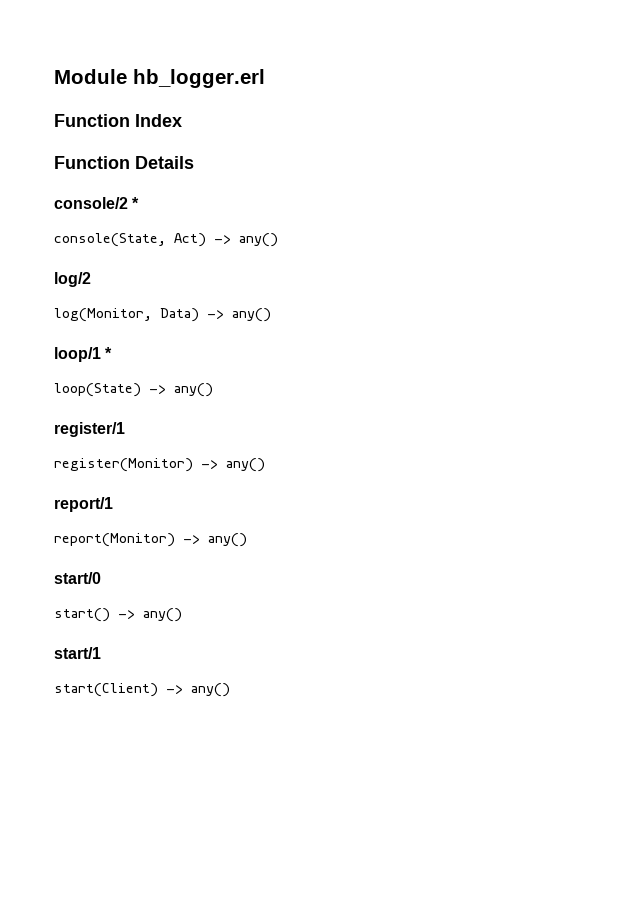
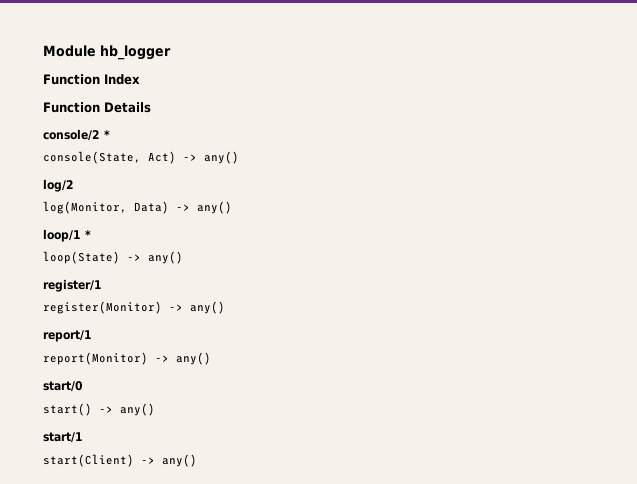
- Module hb_logger.erl
+ Module hb_logger

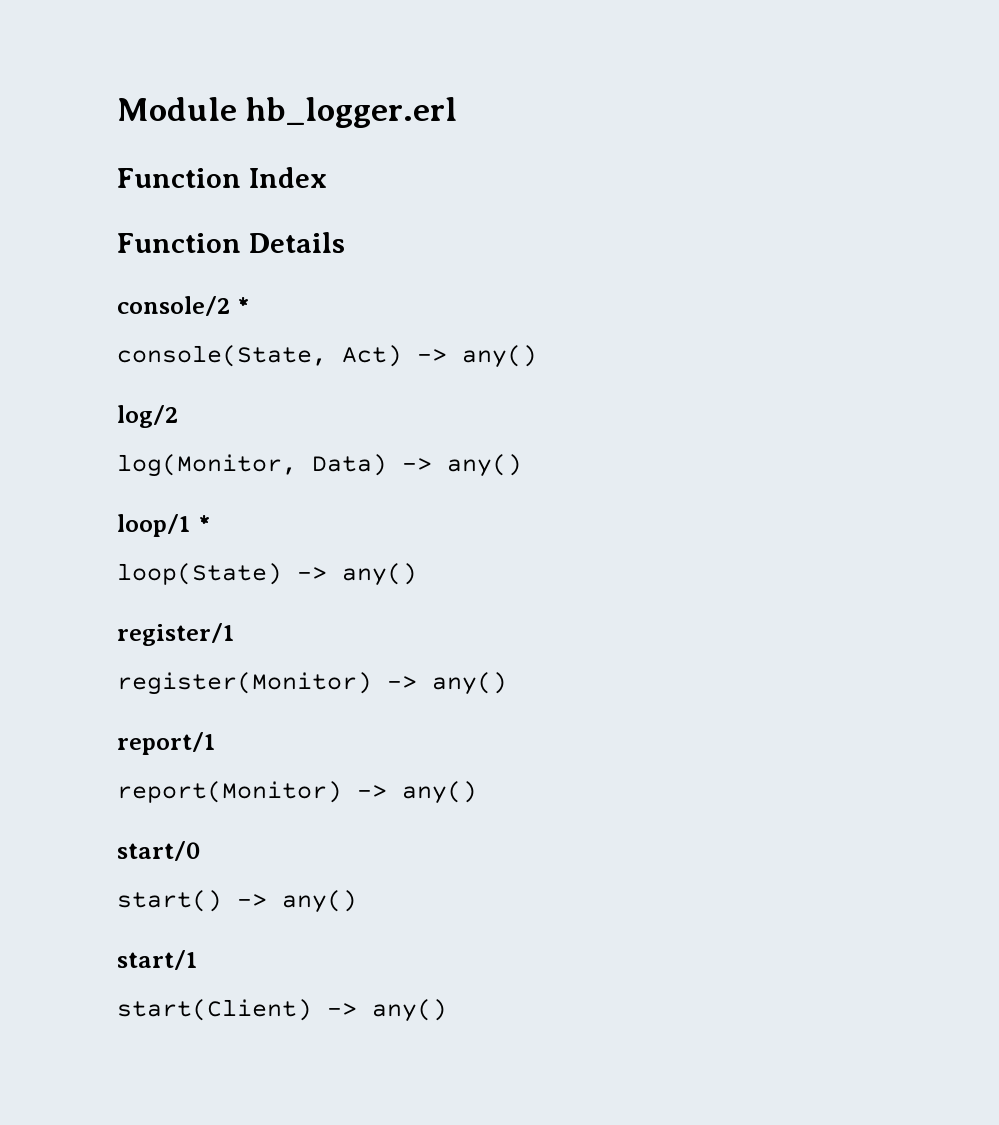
- Module hb_logger
+ Module hb_logger.erl

